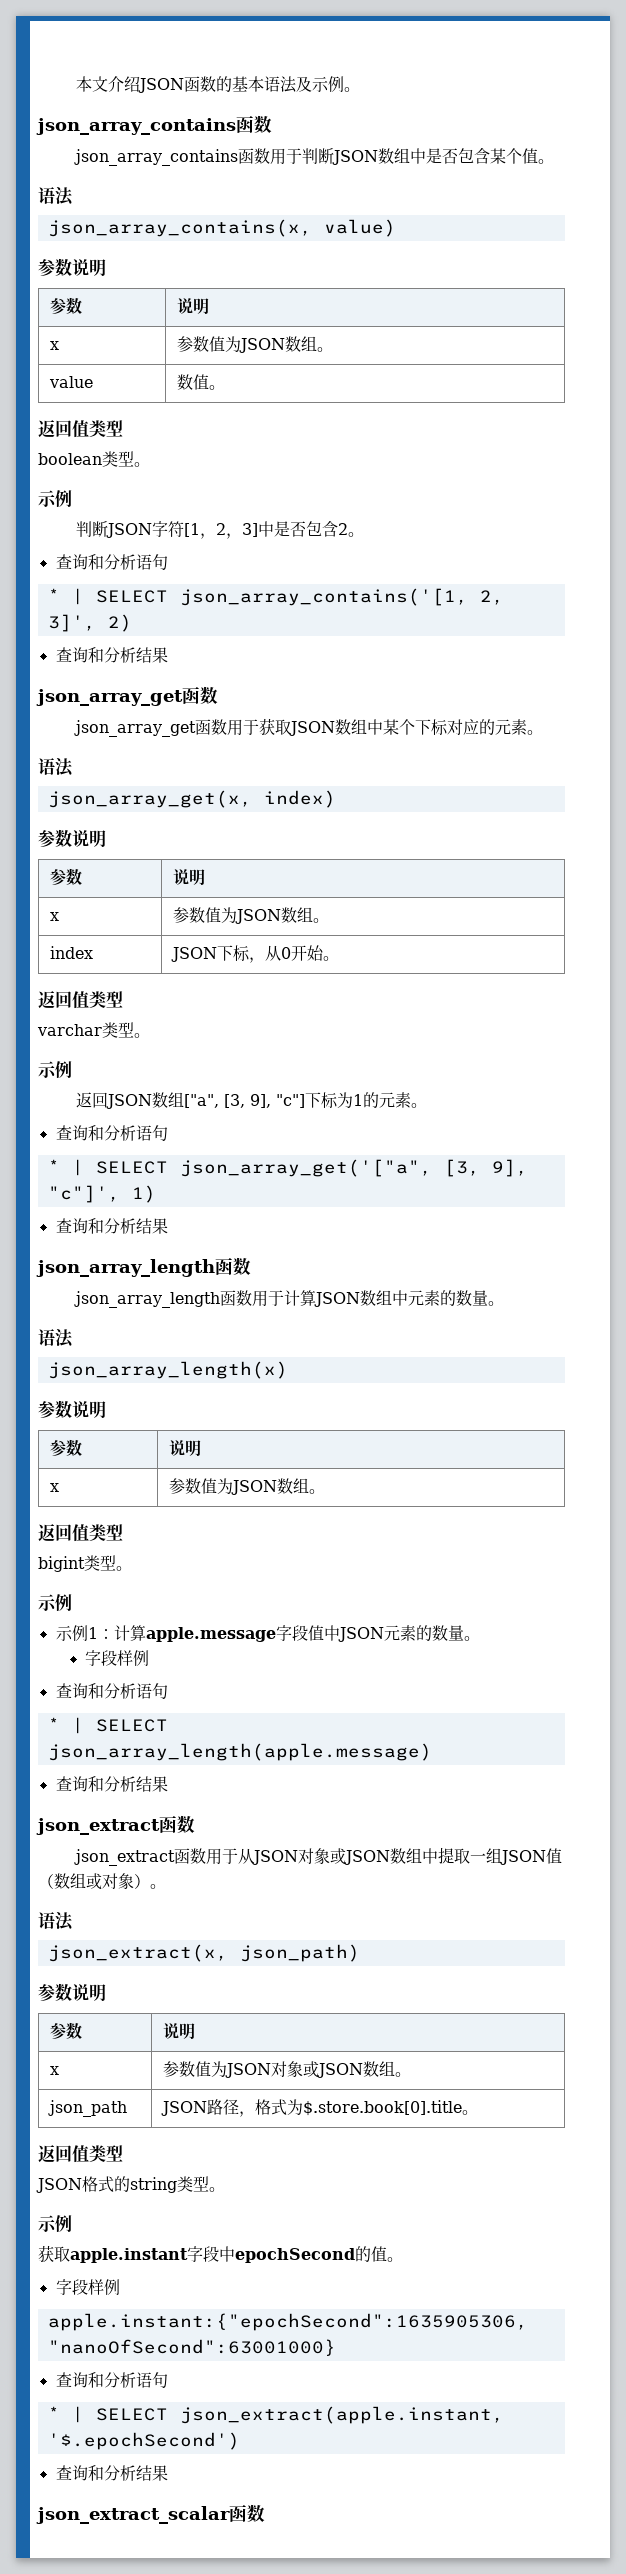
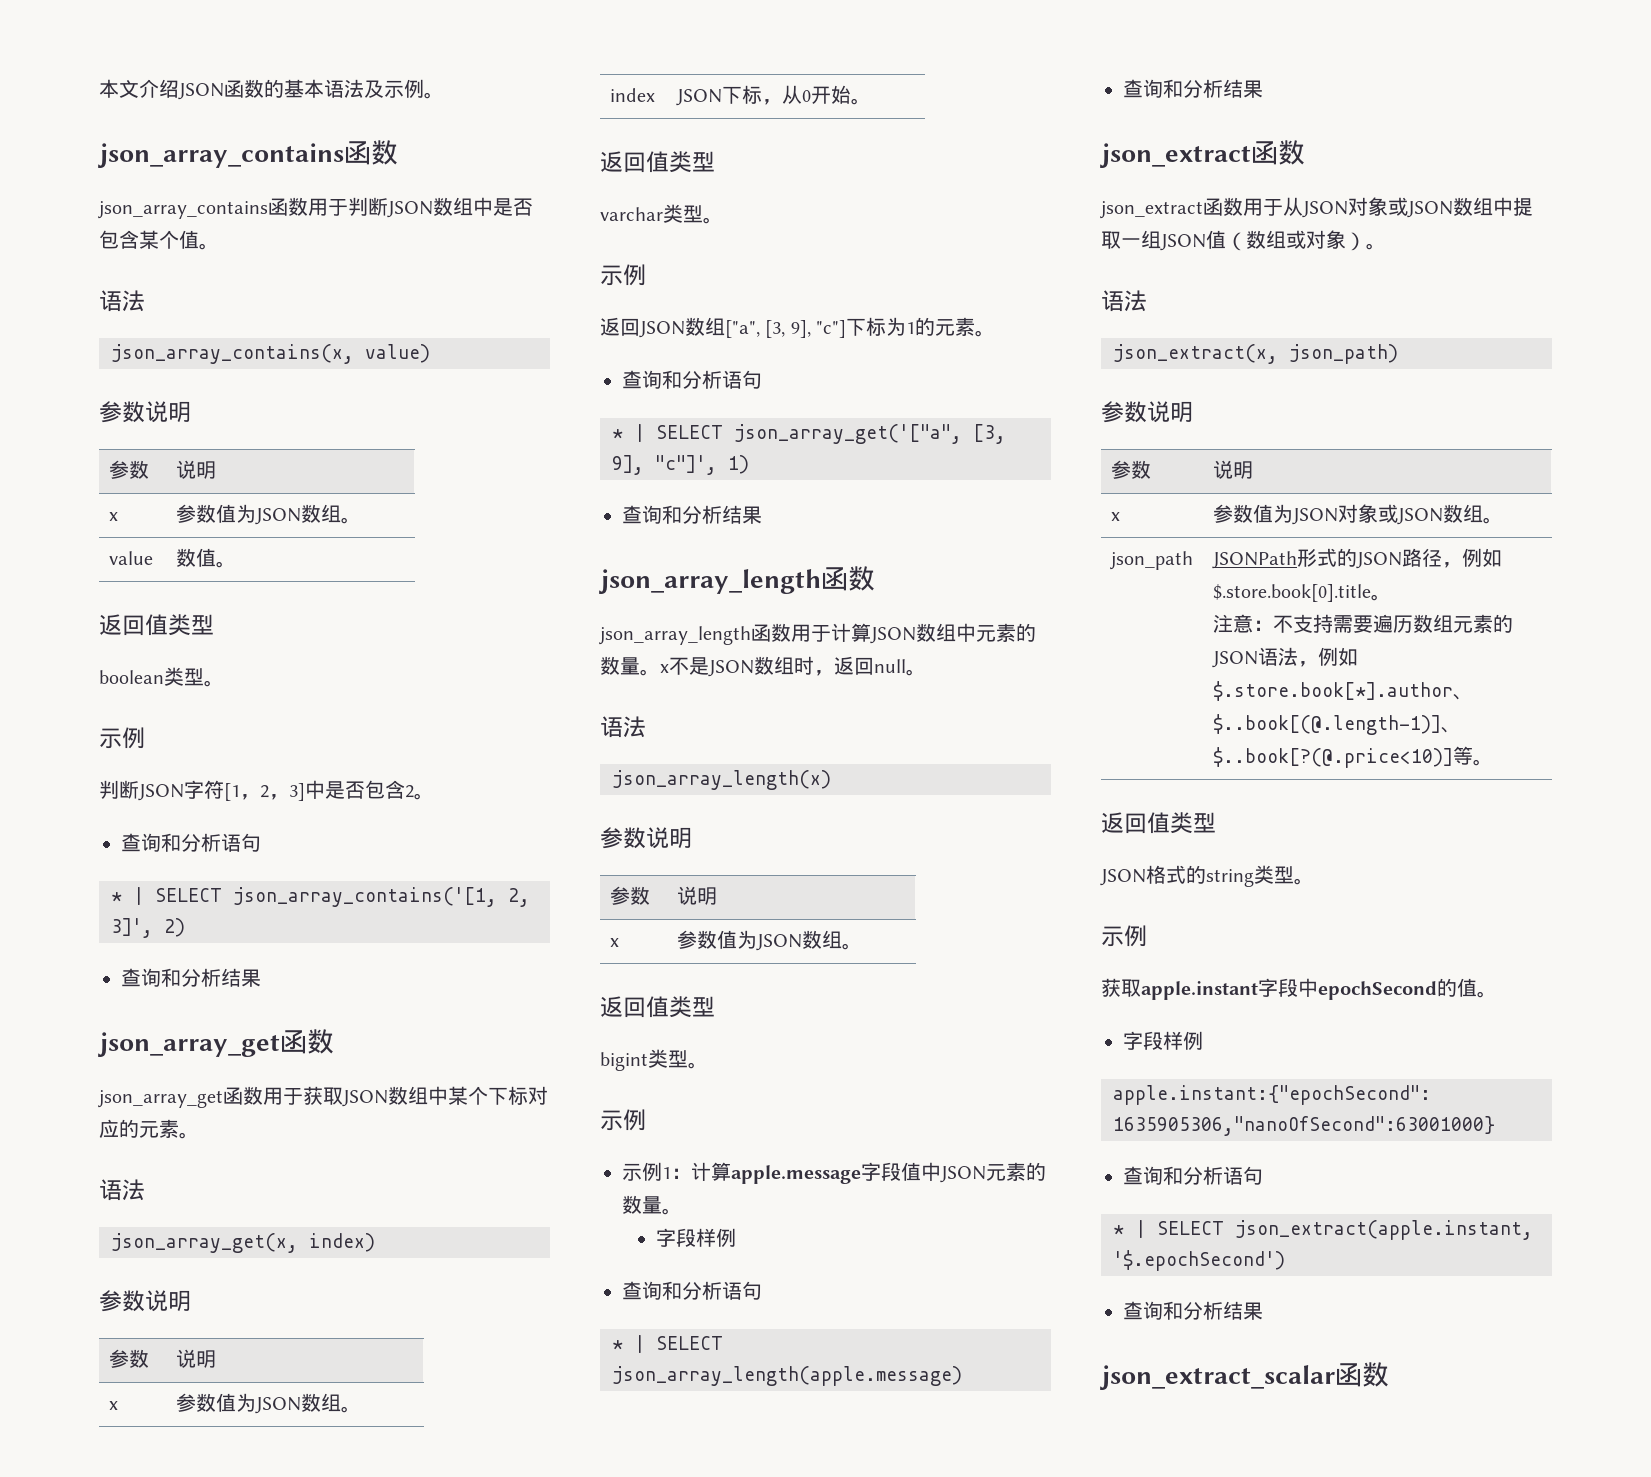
- json_array_length函数用于计算JSON数组中元素的数量。
+ json_array_length函数用于计算JSON数组中元素的数量。x不是JSON数组时，返回null。
- json_path | JSON路径，格式为$.store.book[0].title。
+ json_path | JSONPath形式的JSON路径，例如$.store.book[0].title。
+ 注意：不支持需要遍历数组元素的JSON语法，例如$.store.book[*].author、$..book[(@.length-1)]、$..book[?(@.price<10)]等。

